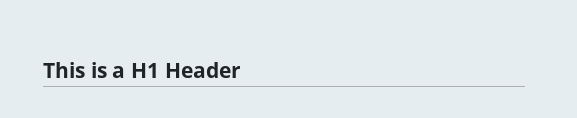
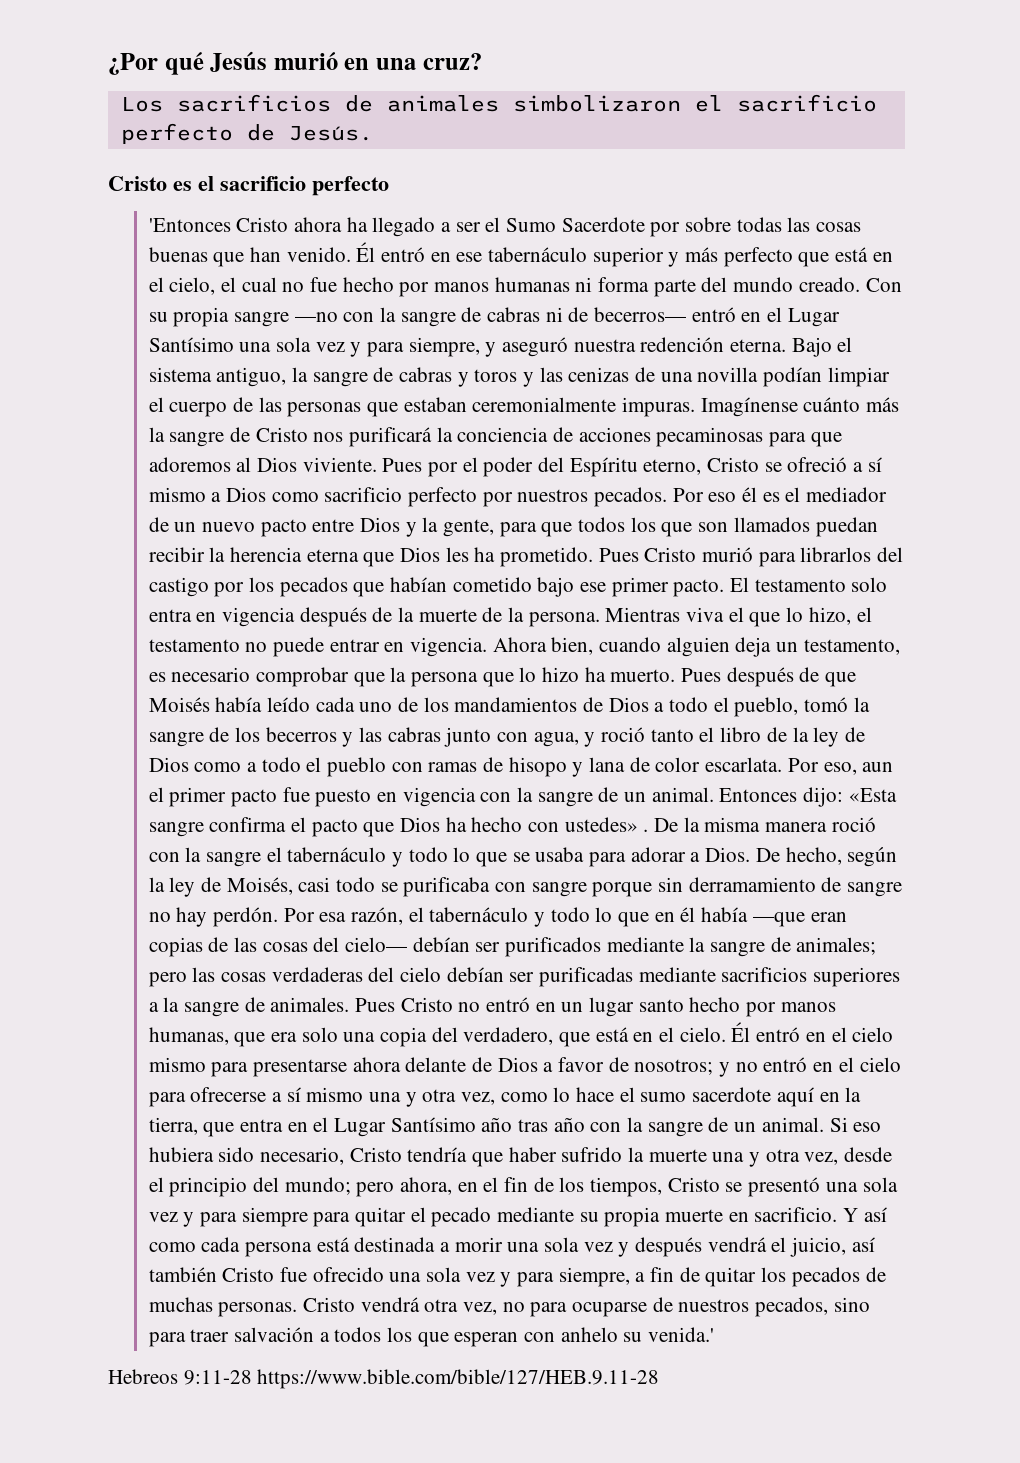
- This is a H1 Header
+ ¿Por qué Jesús murió en una cruz?
+ Los sacrificios de animales simbolizaron el sacrificio perfecto de Jesús.
+ Cristo es el sacrificio perfecto
+ 'Entonces Cristo ahora ha llegado a ser el Sumo Sacerdote por sobre todas las cosas buenas que han venido. Él entró en ese tabernáculo superior y más perfecto que está en el cielo, el cual no fue hecho por manos humanas ni forma parte del mundo creado. Con su propia sangre —no con la sangre de cabras ni de becerros— entró en el Lugar Santísimo una sola vez y para siempre, y aseguró nuestra redención eterna. Bajo el sistema antiguo, la sangre de cabras y toros y las cenizas de una novilla podían limpiar el cuerpo de las personas que estaban ceremonialmente impuras. Imagínense cuánto más la sangre de Cristo nos purificará la conciencia de acciones pecaminosas para que adoremos al Dios viviente. Pues por el poder del Espíritu eterno, Cristo se ofreció a sí mismo a Dios como sacrificio perfecto por nuestros pecados. Por eso él es el mediador de un nuevo pacto entre Dios y la gente, para que todos los que son llamados puedan recibir la herencia eterna que Dios les ha prometido. Pues Cristo murió para librarlos del castigo por los pecados que habían cometido bajo ese primer pacto. El testamento solo entra en vigencia después de la muerte de la persona. Mientras viva el que lo hizo, el testamento no puede entrar en vigencia. Ahora bien, cuando alguien deja un testamento, es necesario comprobar que la persona que lo hizo ha muerto. Pues después de que Moisés había leído cada uno de los mandamientos de Dios a todo el pueblo, tomó la sangre de los becerros y las cabras junto con agua, y roció tanto el libro de la ley de Dios como a todo el pueblo con ramas de hisopo y lana de color escarlata. Por eso, aun el primer pacto fue puesto en vigencia con la sangre de un animal. Entonces dijo: «Esta sangre confirma el pacto que Dios ha hecho con ustedes» . De la misma manera roció con la sangre el tabernáculo y todo lo que se usaba para adorar a Dios. De hecho, según la ley de Moisés, casi todo se purificaba con sangre porque sin derramamiento de sangre no hay perdón. Por esa razón, el tabernáculo y todo lo que en él había —que eran copias de las cosas del cielo— debían ser purificados mediante la sangre de animales; pero las cosas verdaderas del cielo debían ser purificadas mediante sacrificios superiores a la sangre de animales. Pues Cristo no entró en un lugar santo hecho por manos humanas, que era solo una copia del verdadero, que está en el cielo. Él entró en el cielo mismo para presentarse ahora delante de Dios a favor de nosotros; y no entró en el cielo para ofrecerse a sí mismo una y otra vez, como lo hace el sumo sacerdote aquí en la tierra, que entra en el Lugar Santísimo año tras año con la sangre de un animal. Si eso hubiera sido necesario, Cristo tendría que haber sufrido la muerte una y otra vez, desde el principio del mundo; pero ahora, en el fin de los tiempos, Cristo se presentó una sola vez y para siempre para quitar el pecado mediante su propia muerte en sacrificio. Y así como cada persona está destinada a morir una sola vez y después vendrá el juicio, así también Cristo fue ofrecido una sola vez y para siempre, a fin de quitar los pecados de muchas personas. Cristo vendrá otra vez, no para ocuparse de nuestros pecados, sino para traer salvación a todos los que esperan con anhelo su venida.'
+ Hebreos 9:11-28 https://www.bible.com/bible/127/HEB.9.11-28

